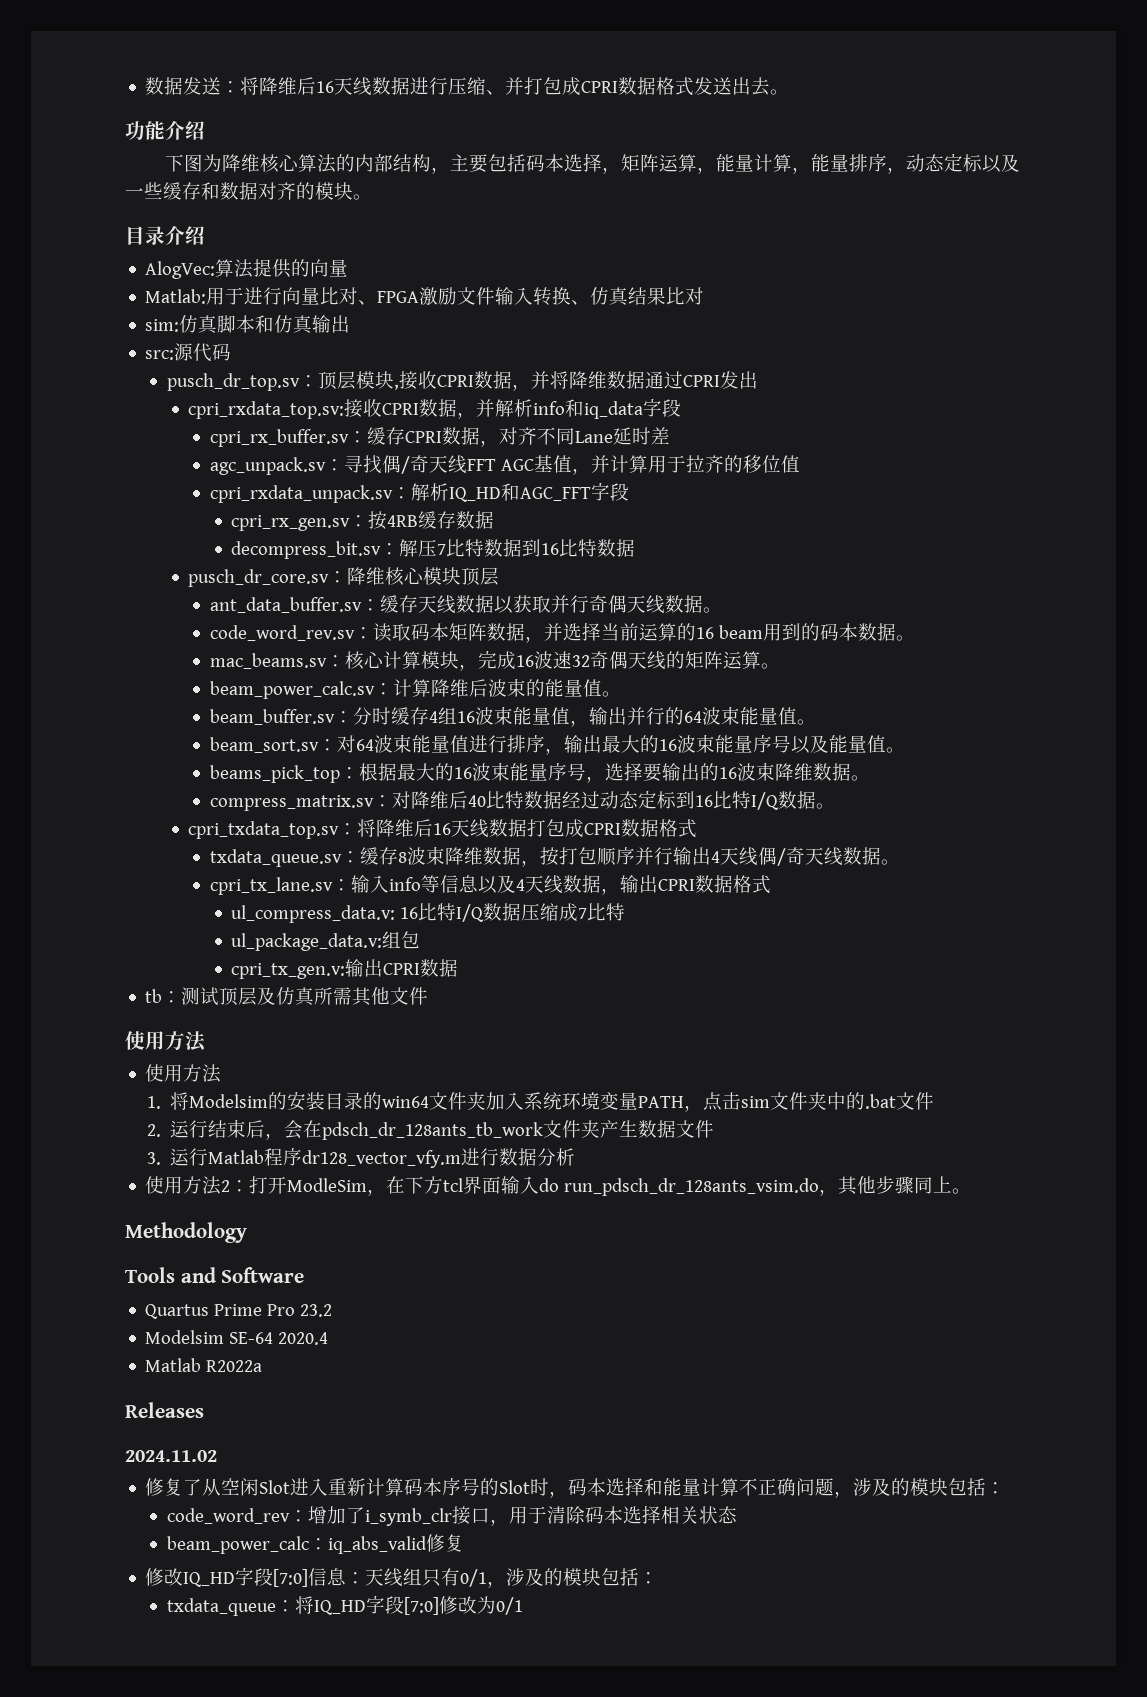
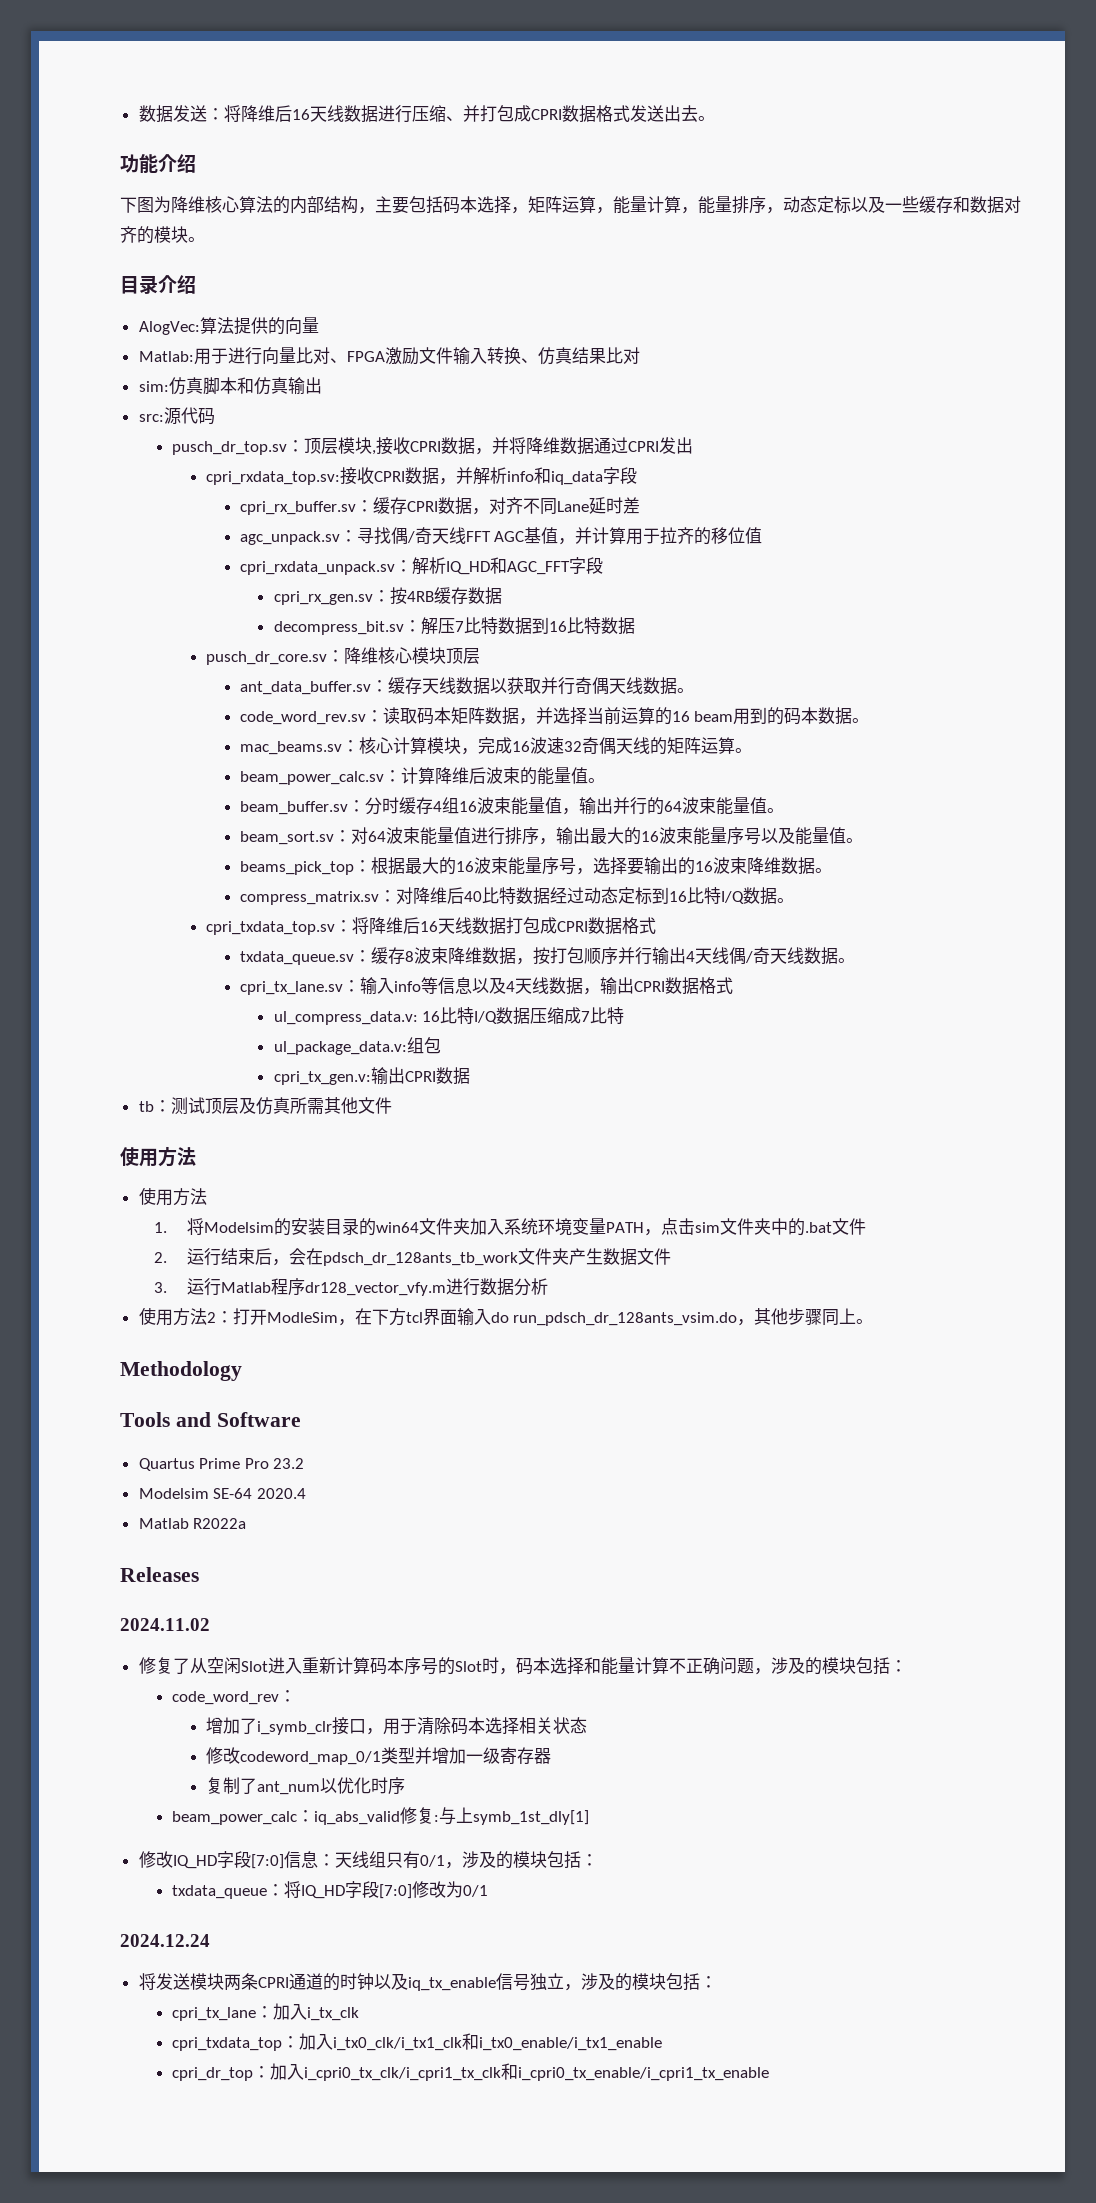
- code_word_rev：增加了i_symb_clr接口，用于清除码本选择相关状态
+ code_word_rev：
+ 增加了i_symb_clr接口，用于清除码本选择相关状态
+ 修改codeword_map_0/1类型并增加一级寄存器
+ 复制了ant_num以优化时序
- beam_power_calc：iq_abs_valid修复
+ beam_power_calc：iq_abs_valid修复:与上symb_1st_dly[1]
+ 2024.12.24
+ 将发送模块两条CPRI通道的时钟以及iq_tx_enable信号独立，涉及的模块包括：
+ cpri_tx_lane：加入i_tx_clk
+ cpri_txdata_top：加入i_tx0_clk/i_tx1_clk和i_tx0_enable/i_tx1_enable
+ cpri_dr_top：加入i_cpri0_tx_clk/i_cpri1_tx_clk和i_cpri0_tx_enable/i_cpri1_tx_enable

